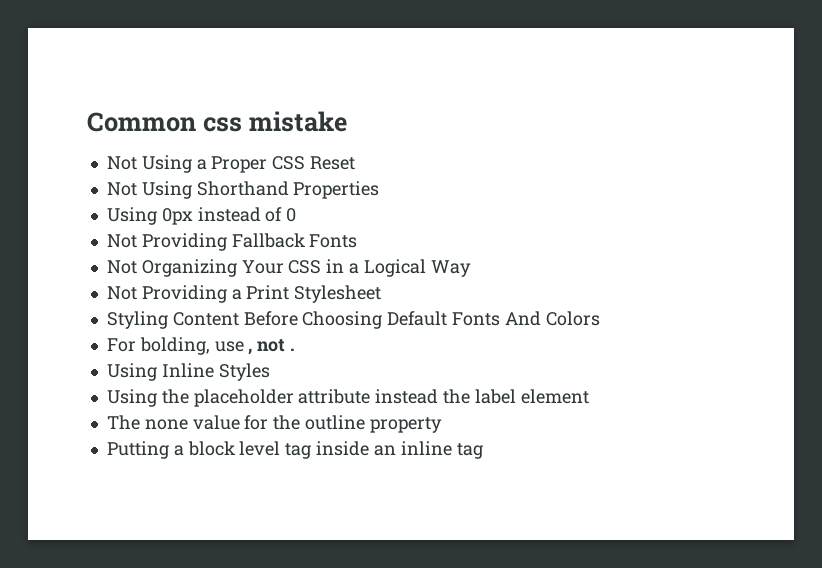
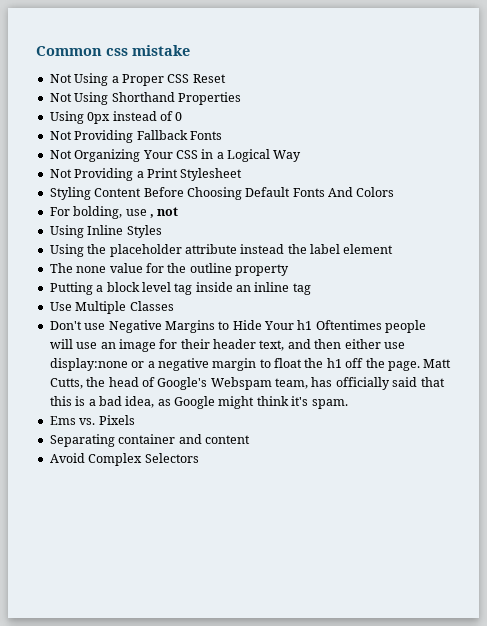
- For bolding, use , not .
+ For bolding, use , not
+ Use Multiple Classes
+ Don't use Negative Margins to Hide Your h1 Oftentimes people will use an image for their header text, and then either use display:none or a negative margin to float the h1 off the page. Matt Cutts, the head of Google's Webspam team, has officially said that this is a bad idea, as Google might think it's spam.
+ Ems vs. Pixels
+ Separating container and content
+ Avoid Complex Selectors

